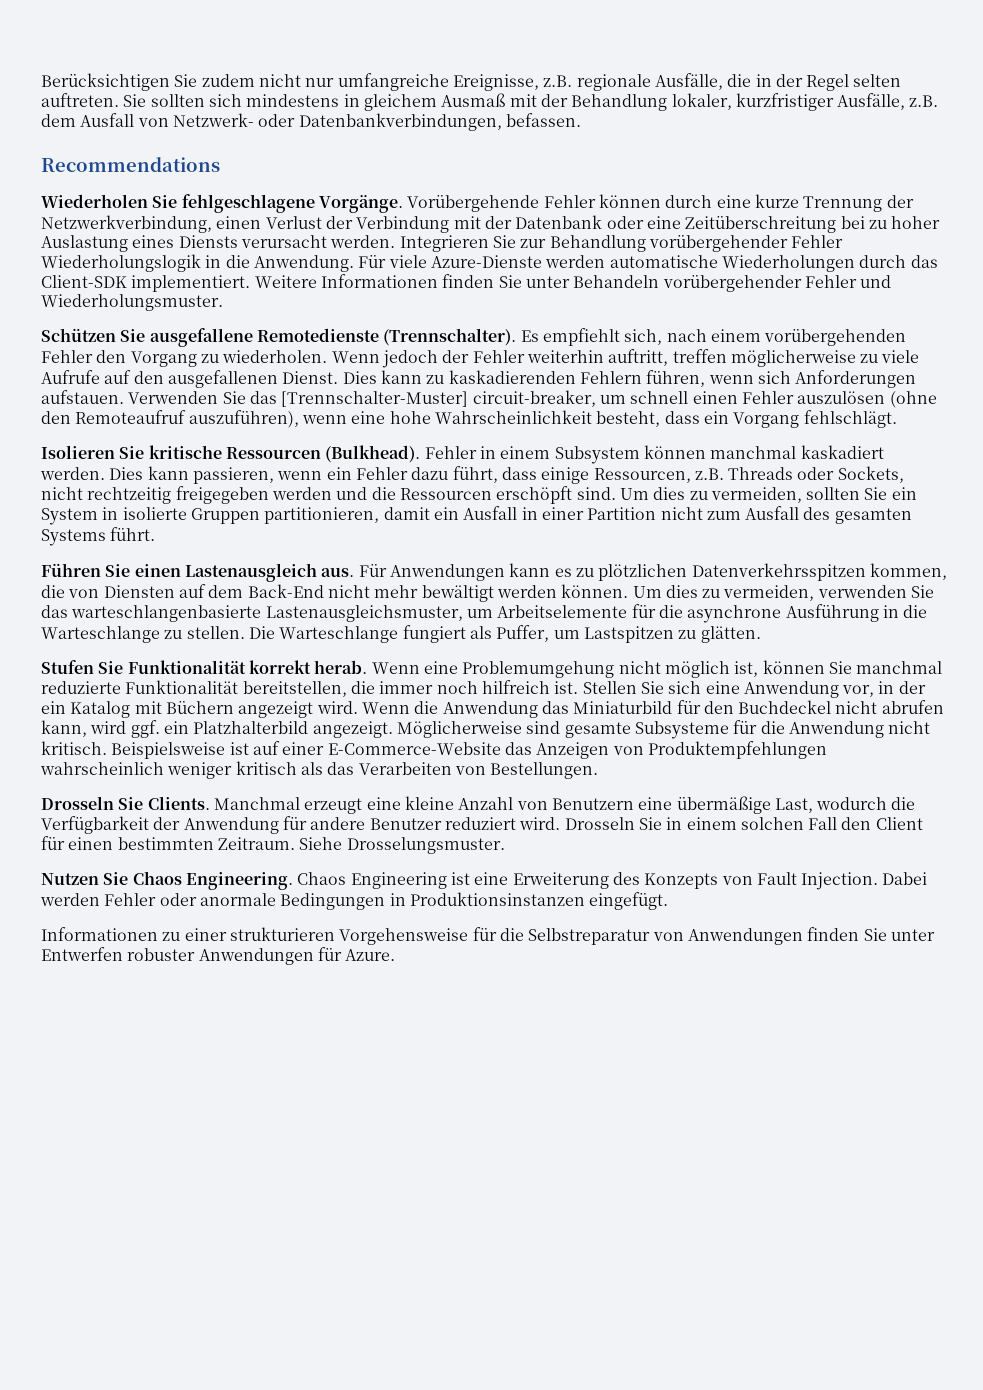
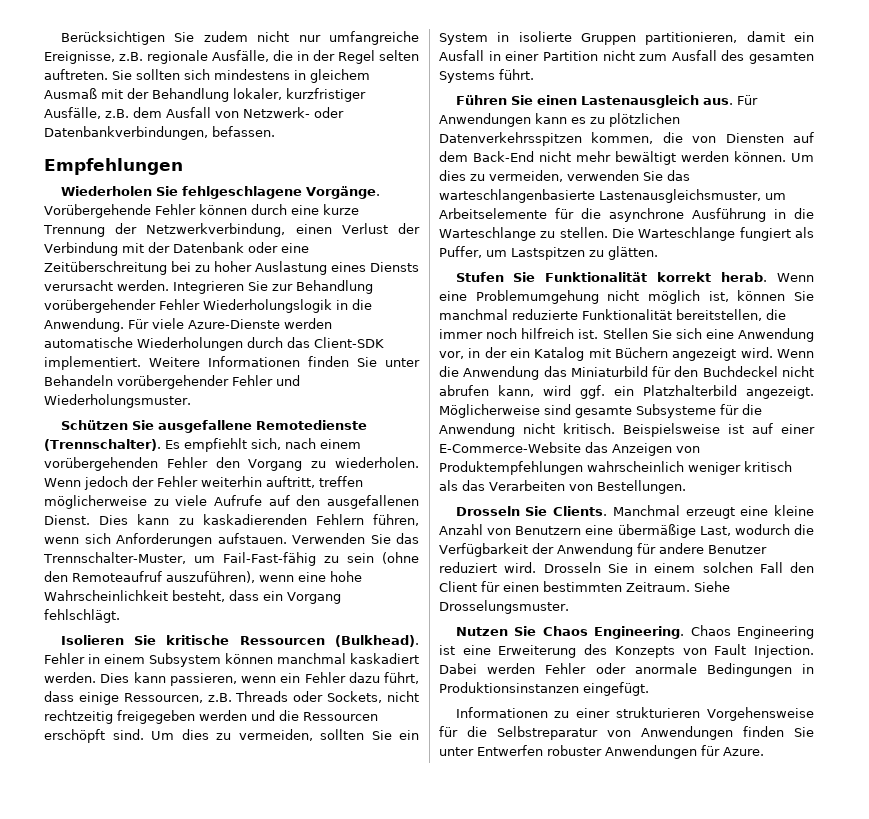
- Recommendations
+ Empfehlungen
- Verwenden Sie das [Trennschalter-Muster] circuit-breaker, um schnell einen Fehler auszulösen (ohne den Remoteaufruf auszuführen), wenn eine hohe Wahrscheinlichkeit besteht, dass ein Vorgang fehlschlägt.
+ Verwenden Sie das Trennschalter-Muster, um Fail-Fast-fähig zu sein (ohne den Remoteaufruf auszuführen), wenn eine hohe Wahrscheinlichkeit besteht, dass ein Vorgang fehlschlägt.

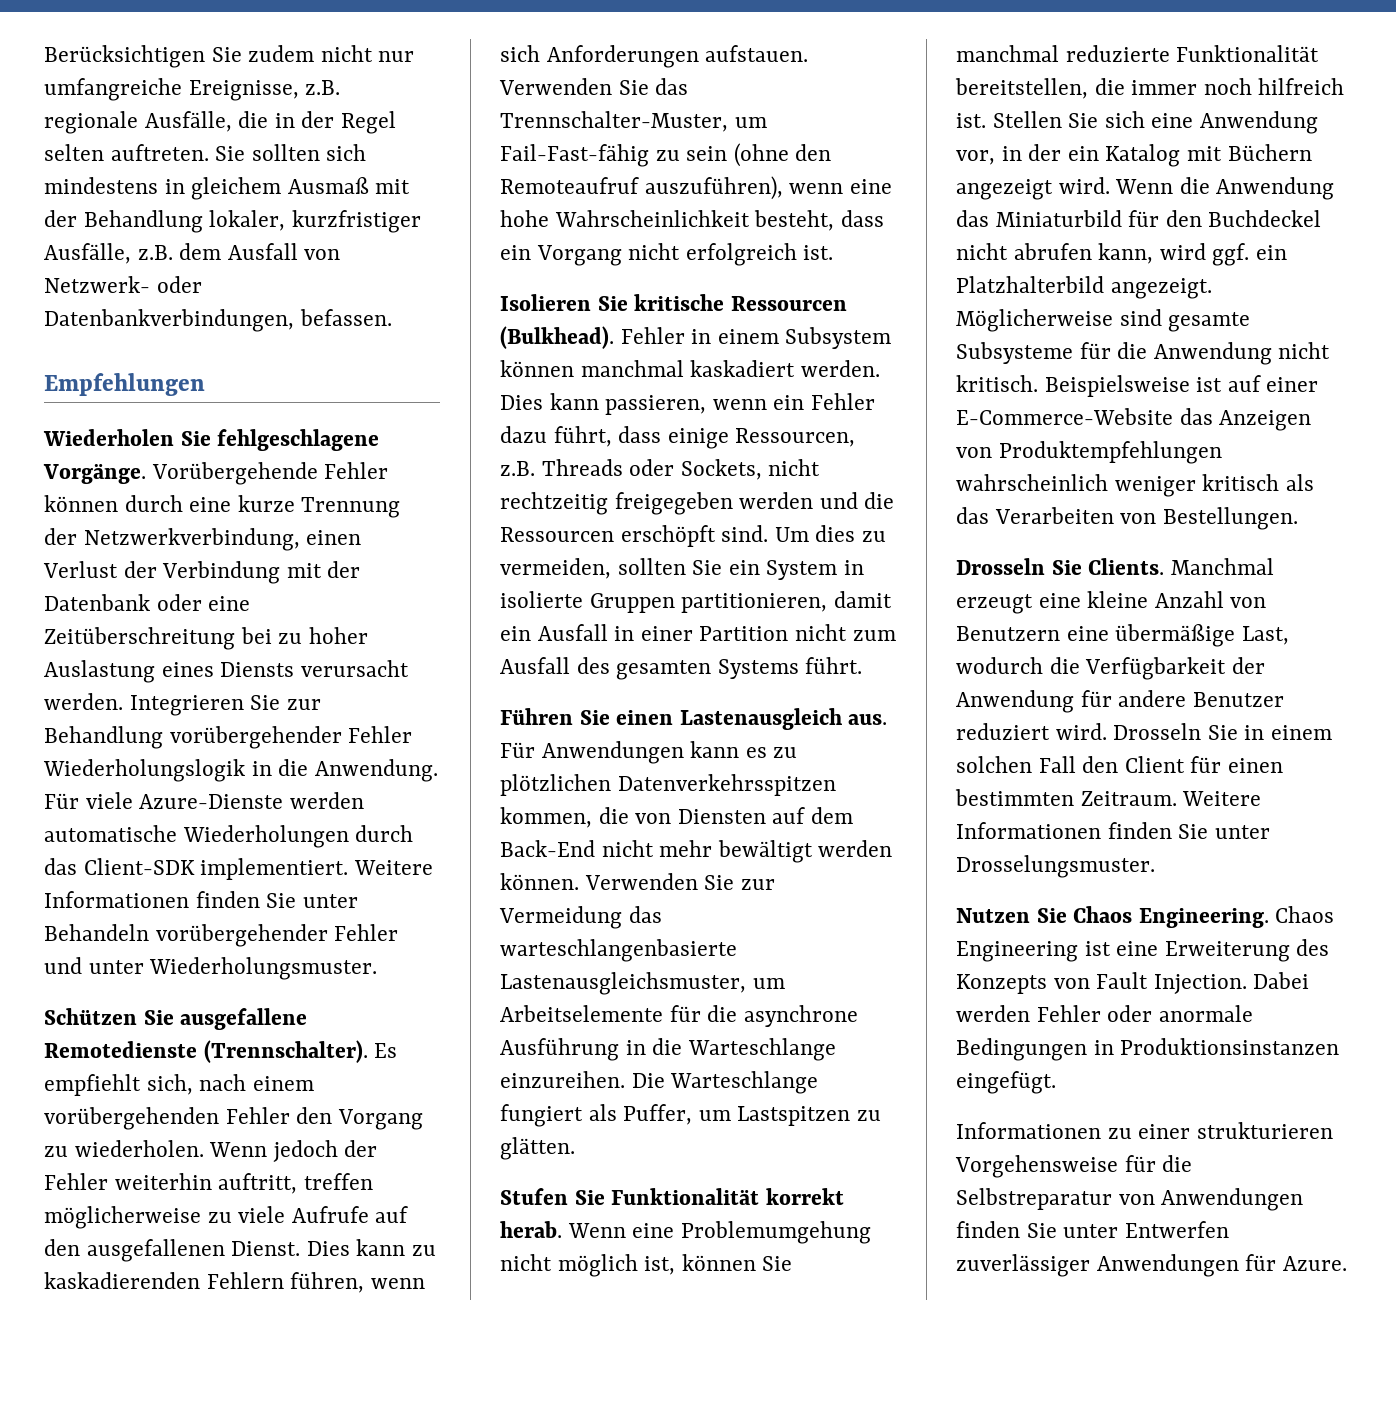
- Weitere Informationen finden Sie unter Behandeln vorübergehender Fehler und Wiederholungsmuster.
+ Weitere Informationen finden Sie unter Behandeln vorübergehender Fehler und unter Wiederholungsmuster.
- Verwenden Sie das Trennschalter-Muster, um Fail-Fast-fähig zu sein (ohne den Remoteaufruf auszuführen), wenn eine hohe Wahrscheinlichkeit besteht, dass ein Vorgang fehlschlägt.
+ Verwenden Sie das Trennschalter-Muster, um Fail-Fast-fähig zu sein (ohne den Remoteaufruf auszuführen), wenn eine hohe Wahrscheinlichkeit besteht, dass ein Vorgang nicht erfolgreich ist.
- Um dies zu vermeiden, verwenden Sie das warteschlangenbasierte Lastenausgleichsmuster, um Arbeitselemente für die asynchrone Ausführung in die Warteschlange zu stellen.
+ Verwenden Sie zur Vermeidung das warteschlangenbasierte Lastenausgleichsmuster, um Arbeitselemente für die asynchrone Ausführung in die Warteschlange einzureihen.
- Siehe Drosselungsmuster.
+ Weitere Informationen finden Sie unter Drosselungsmuster.
- Informationen zu einer strukturieren Vorgehensweise für die Selbstreparatur von Anwendungen finden Sie unter Entwerfen robuster Anwendungen für Azure.
+ Informationen zu einer strukturieren Vorgehensweise für die Selbstreparatur von Anwendungen finden Sie unter Entwerfen zuverlässiger Anwendungen für Azure.

